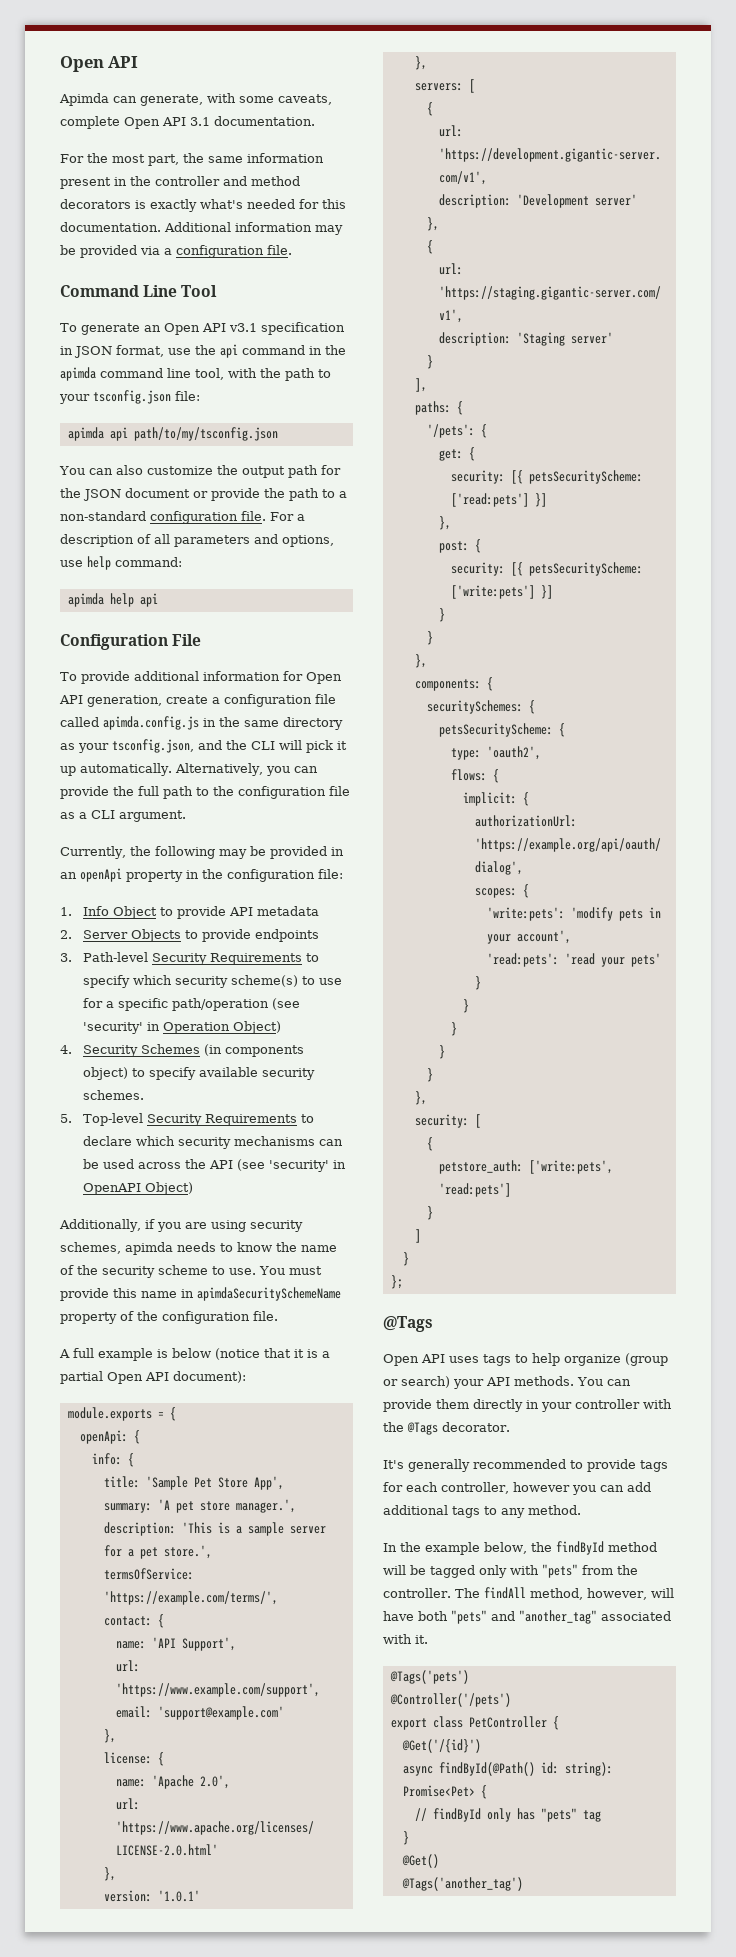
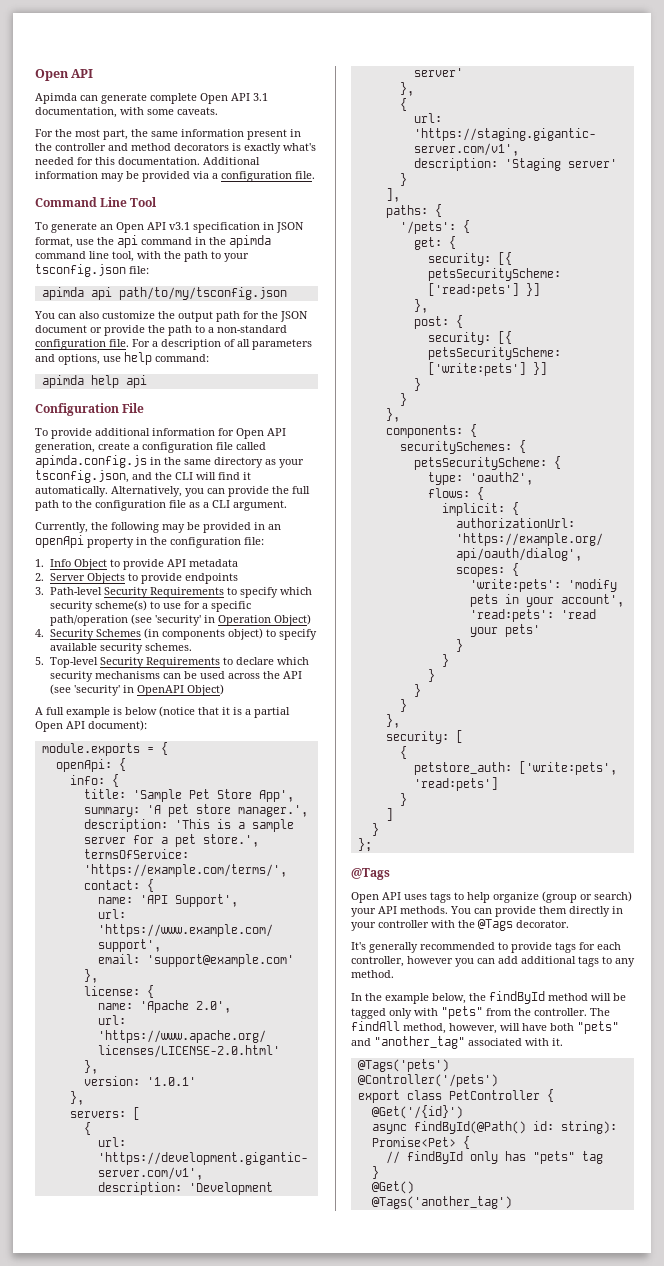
- Apimda can generate, with some caveats, complete Open API 3.1 documentation.
+ Apimda can generate complete Open API 3.1 documentation, with some caveats.
- To provide additional information for Open API generation, create a configuration file called apimda.config.js in the same directory as your tsconfig.json, and the CLI will pick it up automatically.
+ To provide additional information for Open API generation, create a configuration file called apimda.config.js in the same directory as your tsconfig.json, and the CLI will find it automatically.
- Additionally, if you are using security schemes, apimda needs to know the name of the security scheme to use. You must provide this name in apimdaSecuritySchemeName property of the configuration file.

